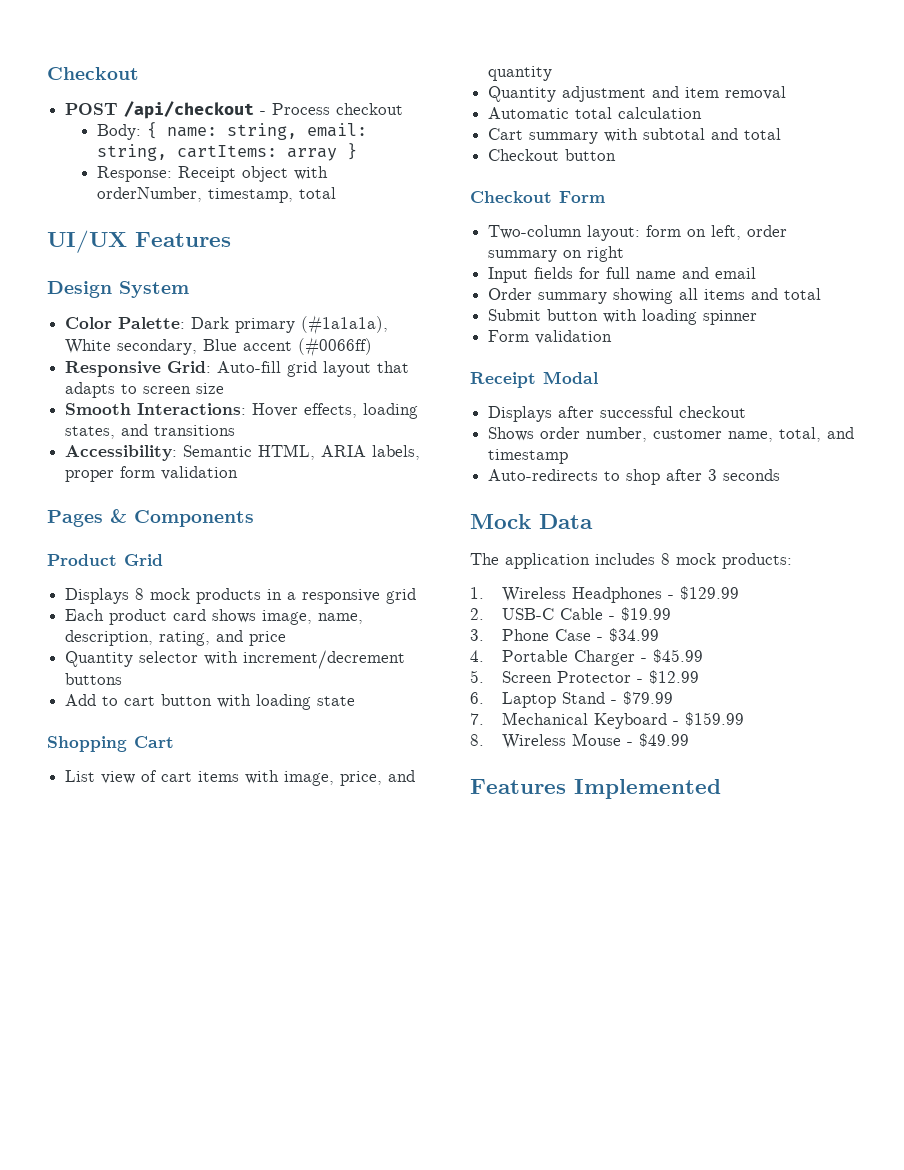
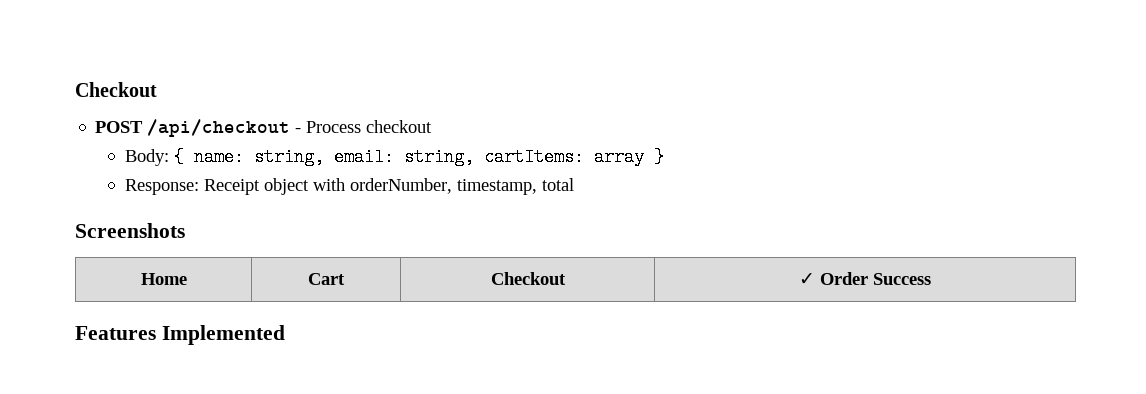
- UI/UX Features
- Design System
- Color Palette: Dark primary (#1a1a1a), White secondary, Blue accent (#0066ff)
- Responsive Grid: Auto-fill grid layout that adapts to screen size
- Smooth Interactions: Hover effects, loading states, and transitions
- Accessibility: Semantic HTML, ARIA labels, proper form validation
- Pages & Components
- Product Grid
- Displays 8 mock products in a responsive grid
- Each product card shows image, name, description, rating, and price
- Quantity selector with increment/decrement buttons
- Add to cart button with loading state
- Shopping Cart
- List view of cart items with image, price, and quantity
- Quantity adjustment and item removal
- Automatic total calculation
- Cart summary with subtotal and total
- Checkout button
- Checkout Form
- Two-column layout: form on left, order summary on right
- Input fields for full name and email
- Order summary showing all items and total
- Submit button with loading spinner
- Form validation
- Receipt Modal
- Displays after successful checkout
- Shows order number, customer name, total, and timestamp
- Auto-redirects to shop after 3 seconds
- Mock Data
- The application includes 8 mock products:
- 1. Wireless Headphones - $129.99
- 2. USB-C Cable - $19.99
- 3. Phone Case - $34.99
- 4. Portable Charger - $45.99
- 5. Screen Protector - $12.99
- 6. Laptop Stand - $79.99
- 7. Mechanical Keyboard - $159.99
- 8. Wireless Mouse - $49.99
+ Screenshots
+ Home | Cart | Checkout | ✓ Order Success

